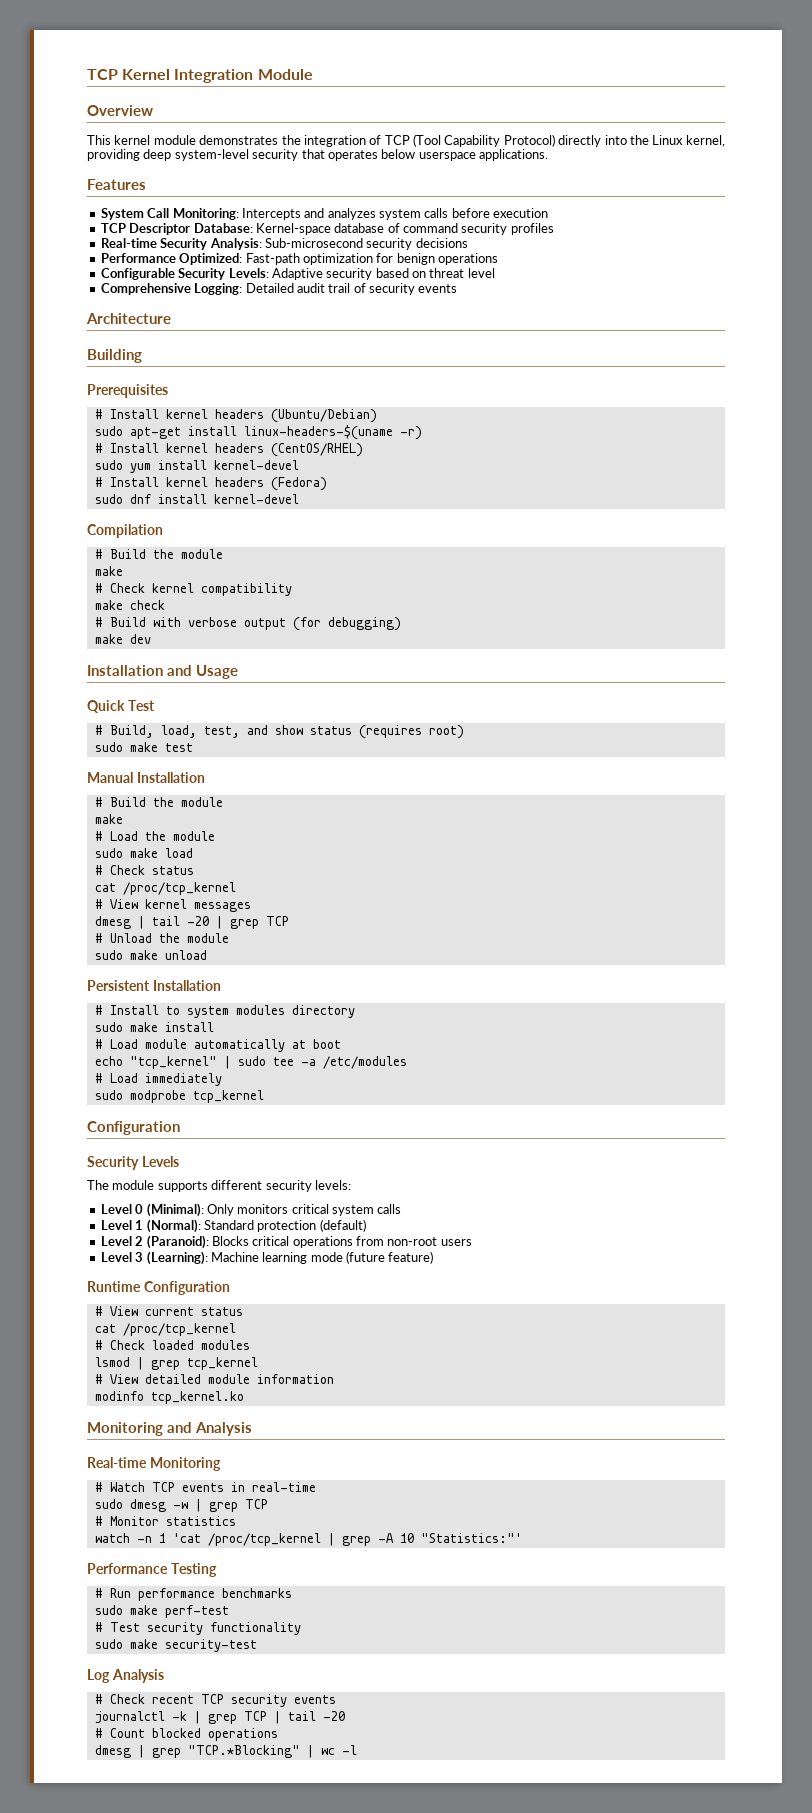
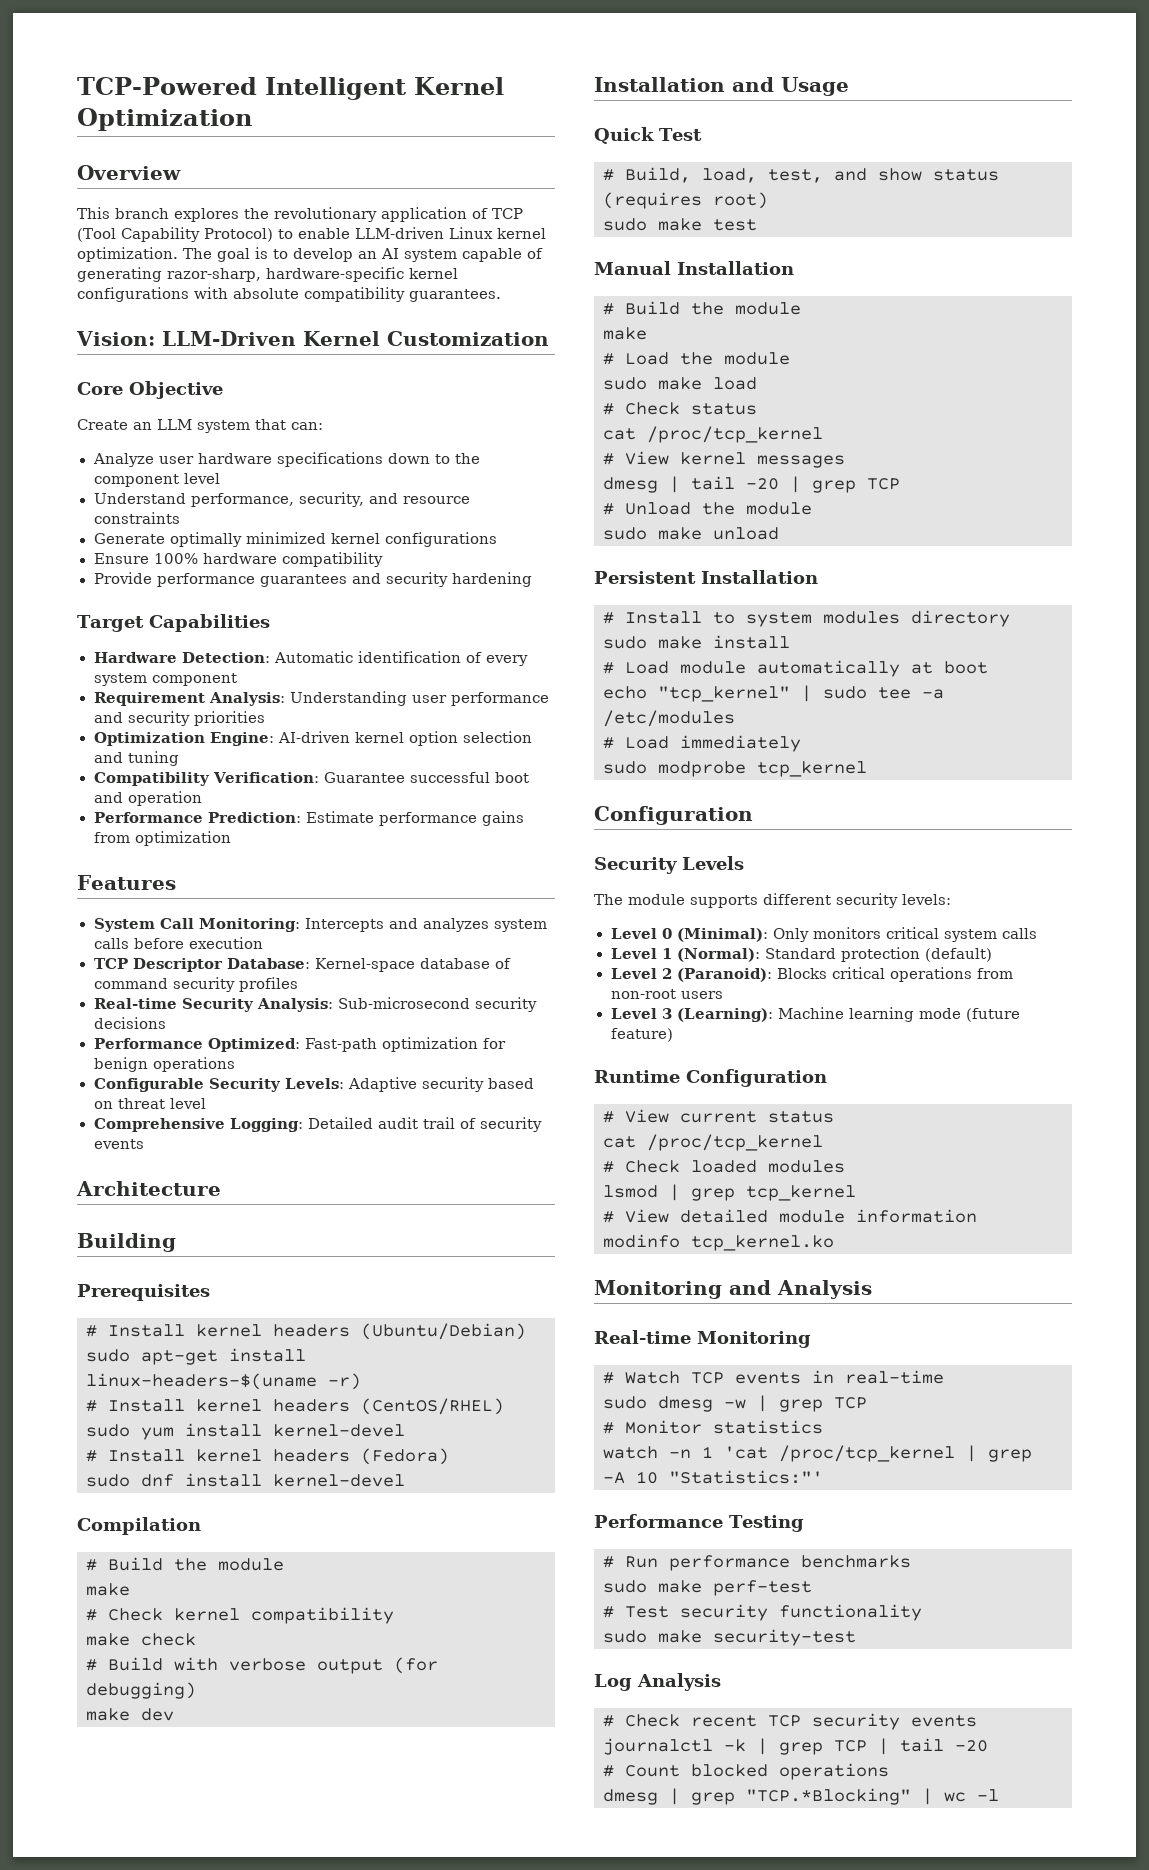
- TCP Kernel Integration Module
+ TCP-Powered Intelligent Kernel Optimization
  Overview
- This kernel module demonstrates the integration of TCP (Tool Capability Protocol) directly into the Linux kernel, providing deep system-level security that operates below userspace applications.
+ This branch explores the revolutionary application of TCP (Tool Capability Protocol) to enable LLM-driven Linux kernel optimization. The goal is to develop an AI system capable of generating razor-sharp, hardware-specific kernel configurations with absolute compatibility guarantees.
+ Vision: LLM-Driven Kernel Customization
+ Core Objective
+ Create an LLM system that can:
+ Analyze user hardware specifications down to the component level
+ Understand performance, security, and resource constraints
+ Generate optimally minimized kernel configurations
+ Ensure 100% hardware compatibility
+ Provide performance guarantees and security hardening
+ Target Capabilities
+ Hardware Detection: Automatic identification of every system component
+ Requirement Analysis: Understanding user performance and security priorities
+ Optimization Engine: AI-driven kernel option selection and tuning
+ Compatibility Verification: Guarantee successful boot and operation
+ Performance Prediction: Estimate performance gains from optimization

